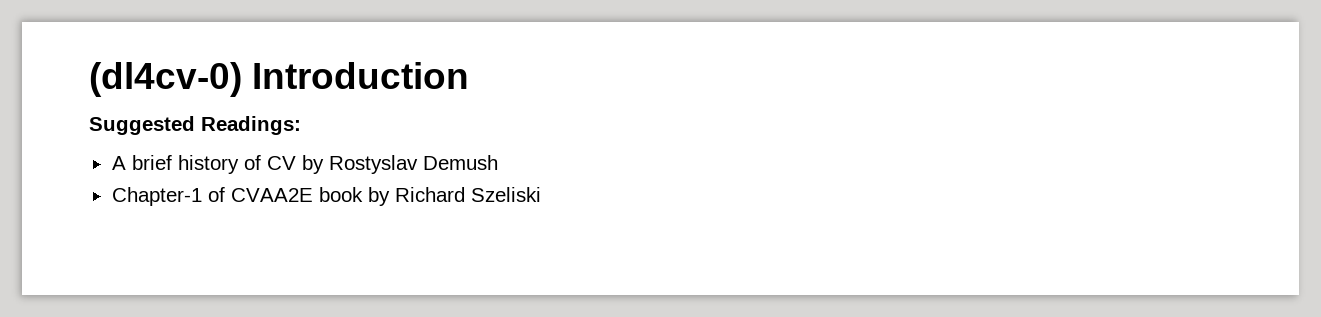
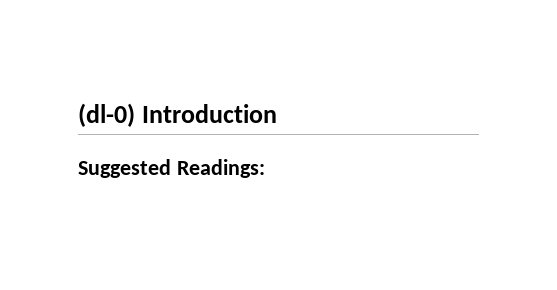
- (dl4cv-0) Introduction
+ (dl-0) Introduction
- A brief history of CV by Rostyslav Demush
- Chapter-1 of CVAA2E book by Richard Szeliski

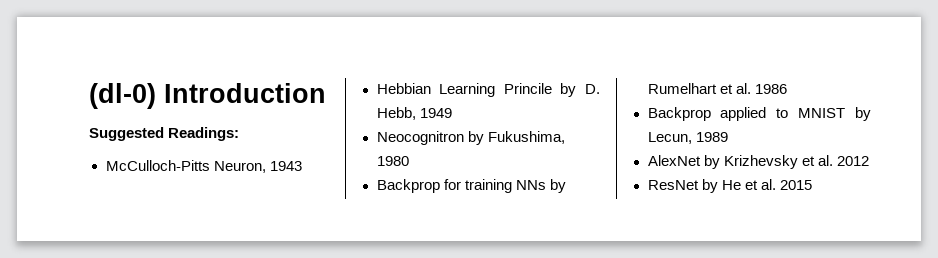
+ McCulloch-Pitts Neuron, 1943
+ Hebbian Learning Princile by D. Hebb, 1949
+ Neocognitron by Fukushima, 1980
+ Backprop for training NNs by Rumelhart et al. 1986
+ Backprop applied to MNIST by Lecun, 1989
+ AlexNet by Krizhevsky et al. 2012
+ ResNet by He et al. 2015

